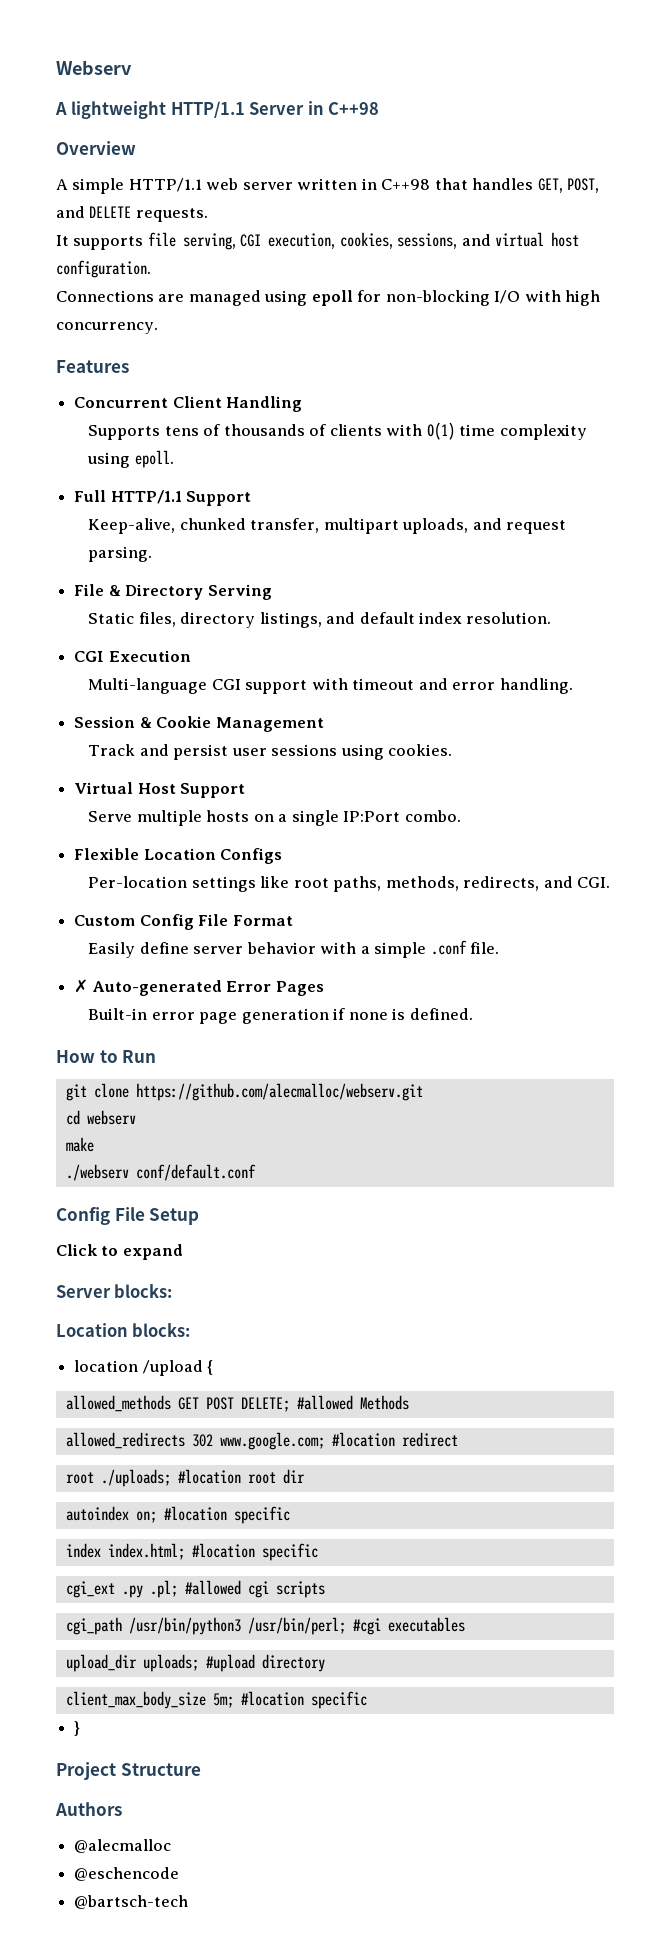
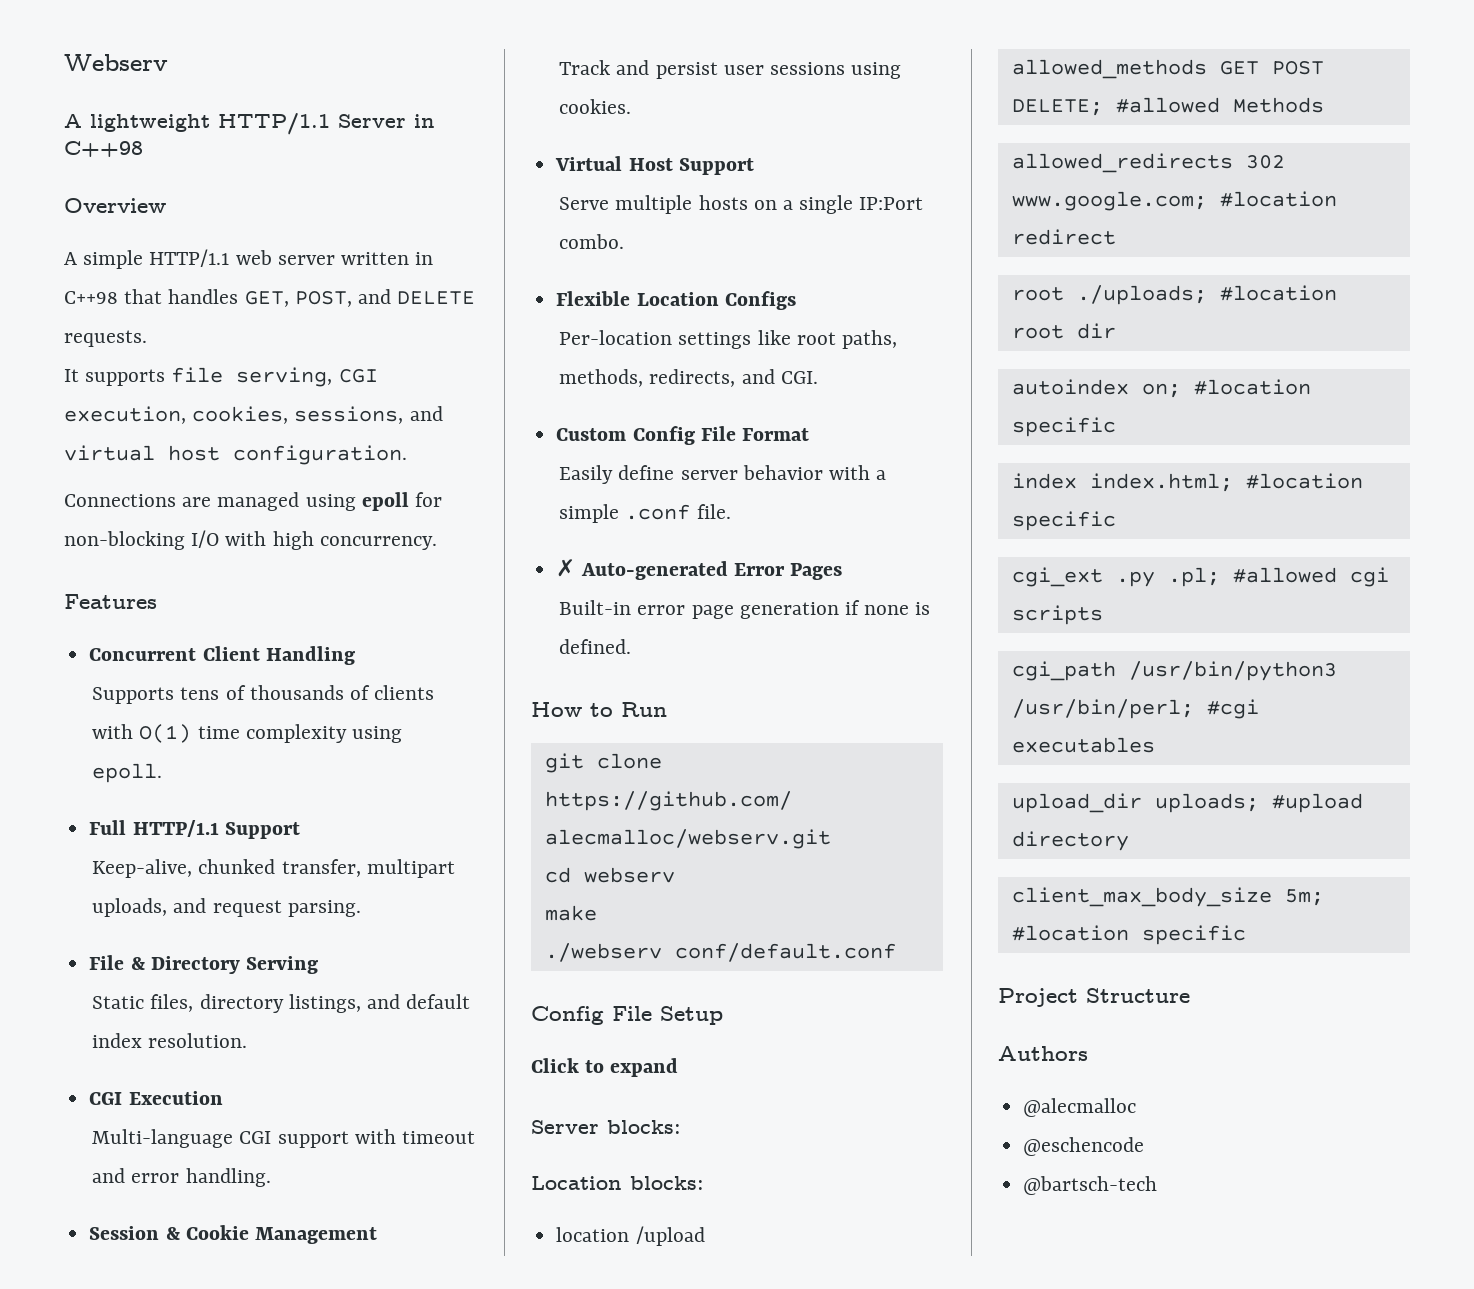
- location /upload {
+ location /upload
- }

